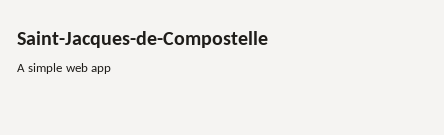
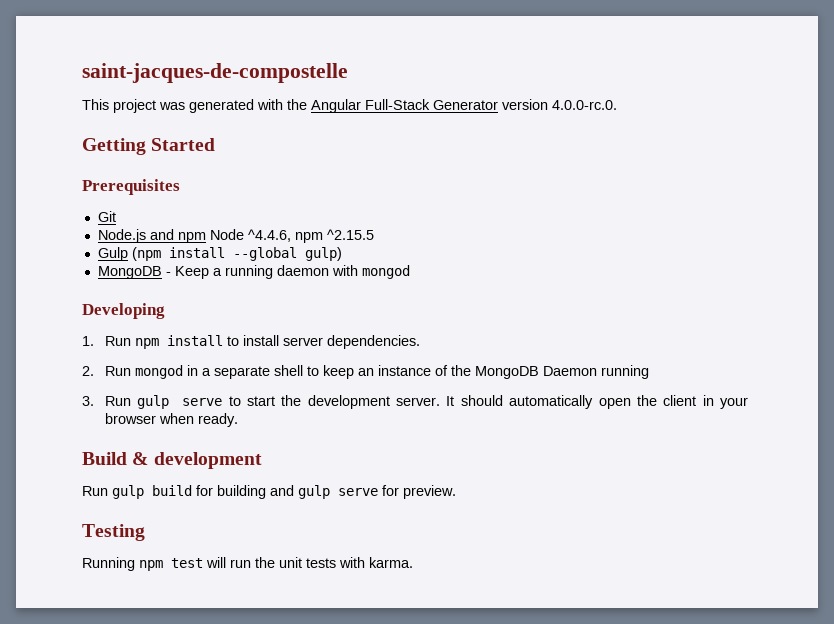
- Saint-Jacques-de-Compostelle
- A simple web app
+ saint-jacques-de-compostelle
+ This project was generated with the Angular Full-Stack Generator version 4.0.0-rc.0.
+ Getting Started
+ Prerequisites
+ Git
+ Node.js and npm Node ^4.4.6, npm ^2.15.5
+ Gulp (npm install --global gulp)
+ MongoDB - Keep a running daemon with mongod
+ Developing
+ 1. Run npm install to install server dependencies.
+ 2. Run mongod in a separate shell to keep an instance of the MongoDB Daemon running
+ 3. Run gulp serve to start the development server. It should automatically open the client in your browser when ready.
+ Build & development
+ Run gulp build for building and gulp serve for preview.
+ Testing
+ Running npm test will run the unit tests with karma.

